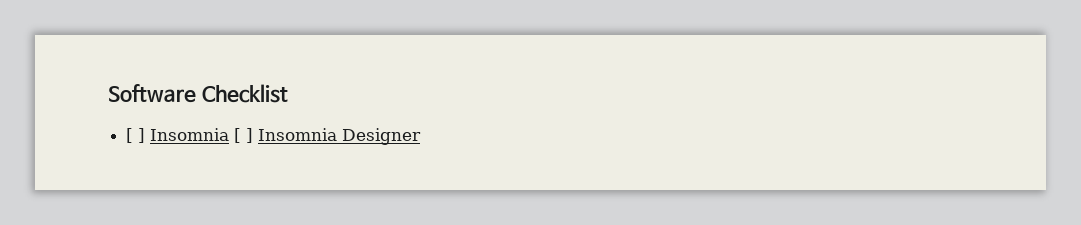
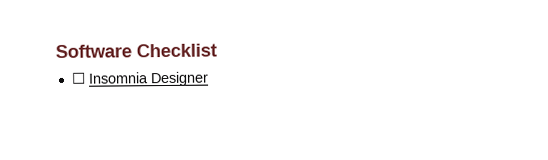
- [ ] Insomnia [ ] Insomnia Designer
+ ☐ Insomnia Designer

